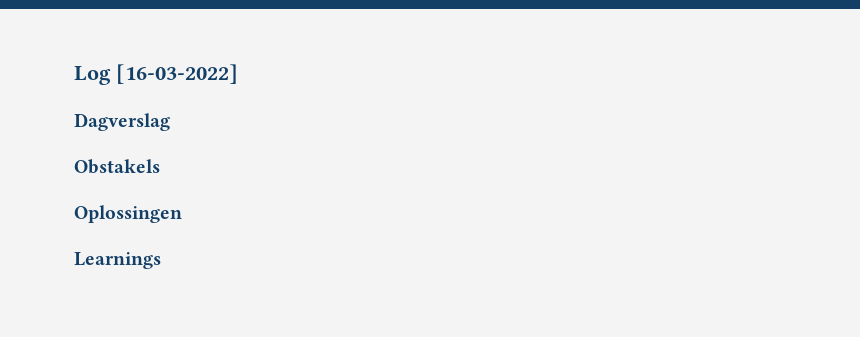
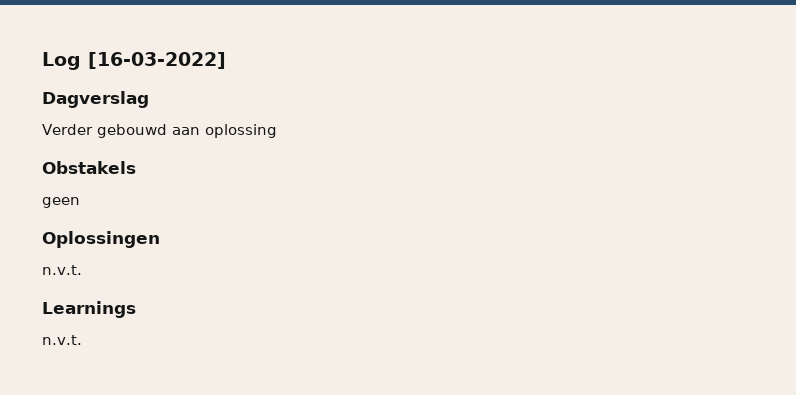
+ Verder gebouwd aan oplossing
+ geen
  Oplossingen
+ n.v.t.
  Learnings
+ n.v.t.

